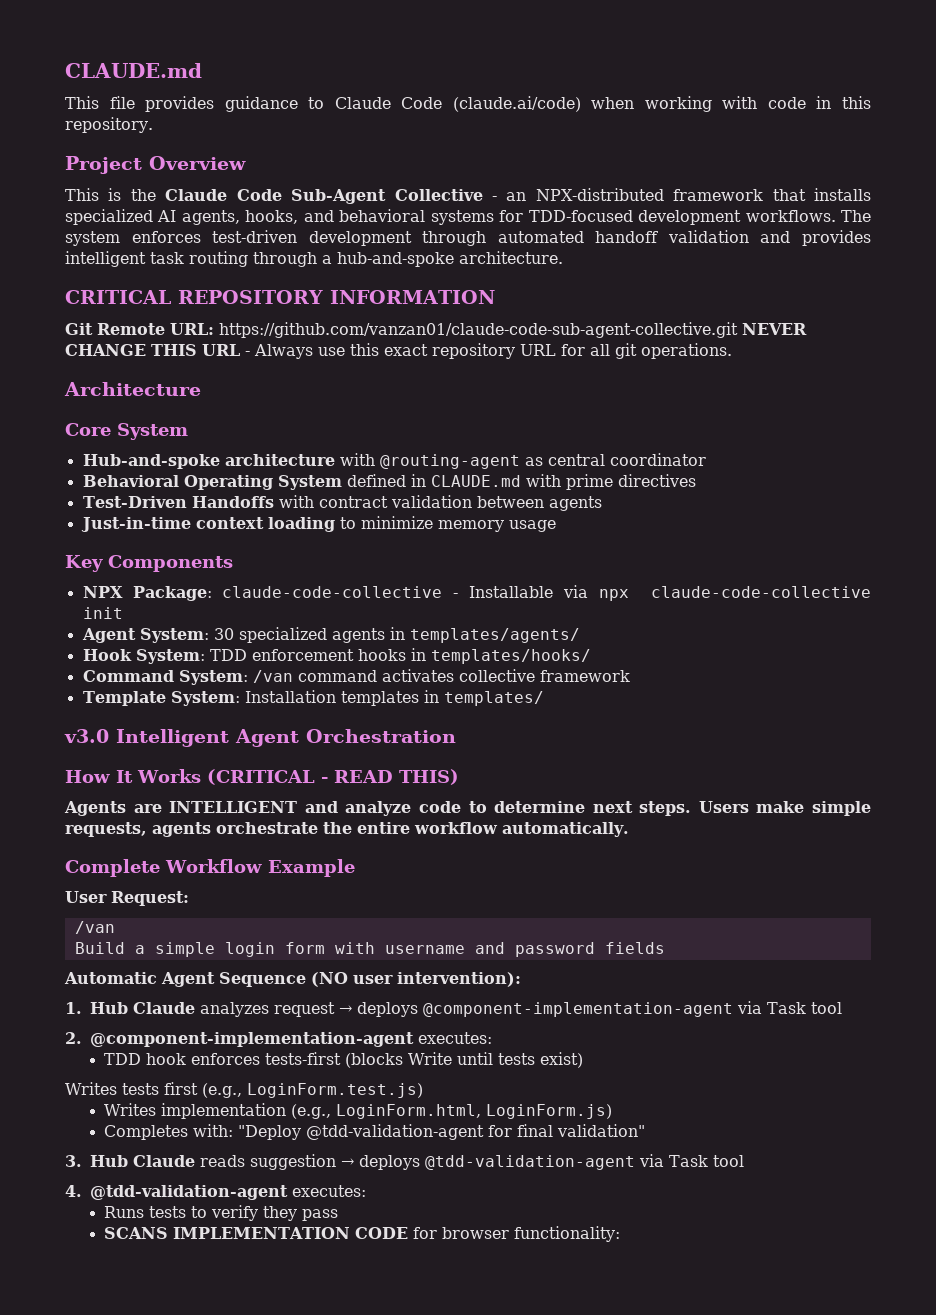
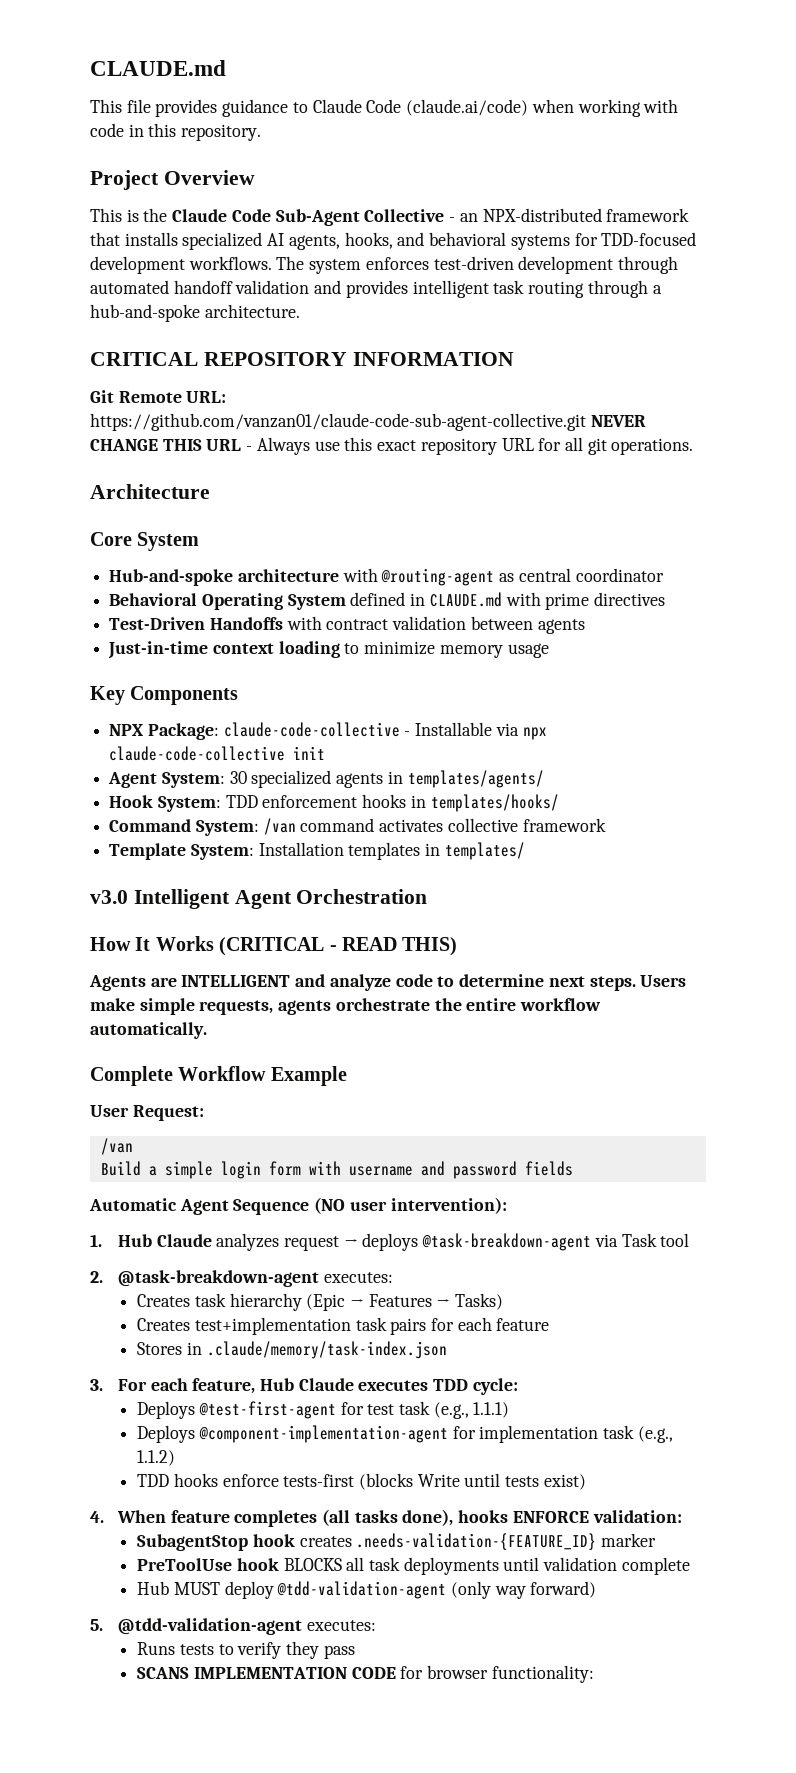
- 1. Hub Claude analyzes request → deploys @component-implementation-agent via Task tool
+ 1. Hub Claude analyzes request → deploys @task-breakdown-agent via Task tool
- 2. @component-implementation-agent executes:
- TDD hook enforces tests-first (blocks Write until tests exist)
+ 2. @task-breakdown-agent executes:
+ Creates task hierarchy (Epic → Features → Tasks)
+ Creates test+implementation task pairs for each feature
+ Stores in .claude/memory/task-index.json
+ 3. For each feature, Hub Claude executes TDD cycle:
+ Deploys @test-first-agent for test task (e.g., 1.1.1)
+ Deploys @component-implementation-agent for implementation task (e.g., 1.1.2)
+ TDD hooks enforce tests-first (blocks Write until tests exist)
- Writes tests first (e.g., LoginForm.test.js)
- Writes implementation (e.g., LoginForm.html, LoginForm.js)
- Completes with: "Deploy @tdd-validation-agent for final validation"
- 3. Hub Claude reads suggestion → deploys @tdd-validation-agent via Task tool
- 4. @tdd-validation-agent executes:
+ 4. When feature completes (all tasks done), hooks ENFORCE validation:
+ SubagentStop hook creates .needs-validation-{FEATURE_ID} marker
+ PreToolUse hook BLOCKS all task deployments until validation complete
+ Hub MUST deploy @tdd-validation-agent (only way forward)
+ 5. @tdd-validation-agent executes:

